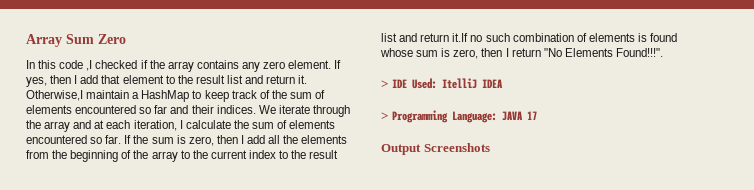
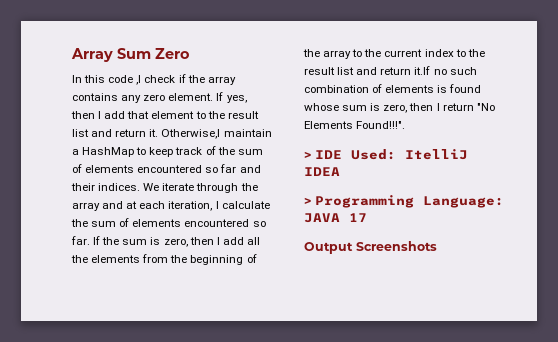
- In this code ,I checked if the array contains any zero element.
+ In this code ,I check if the array contains any zero element.

